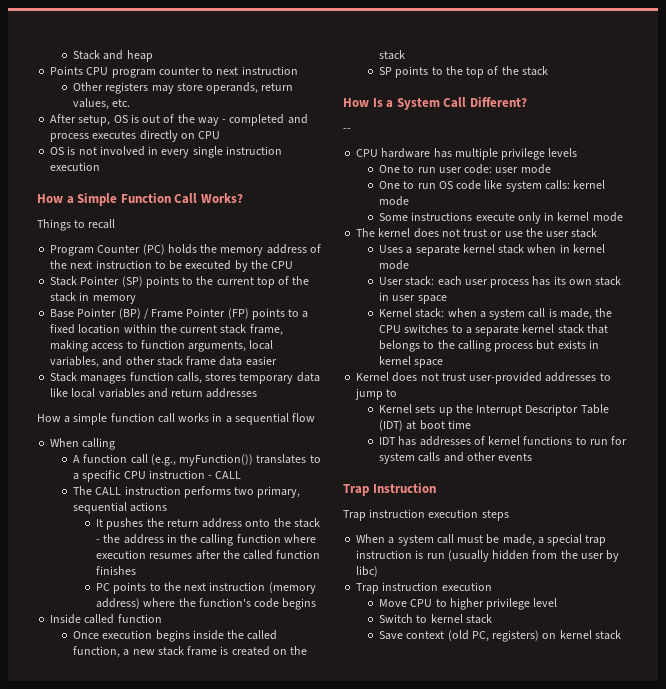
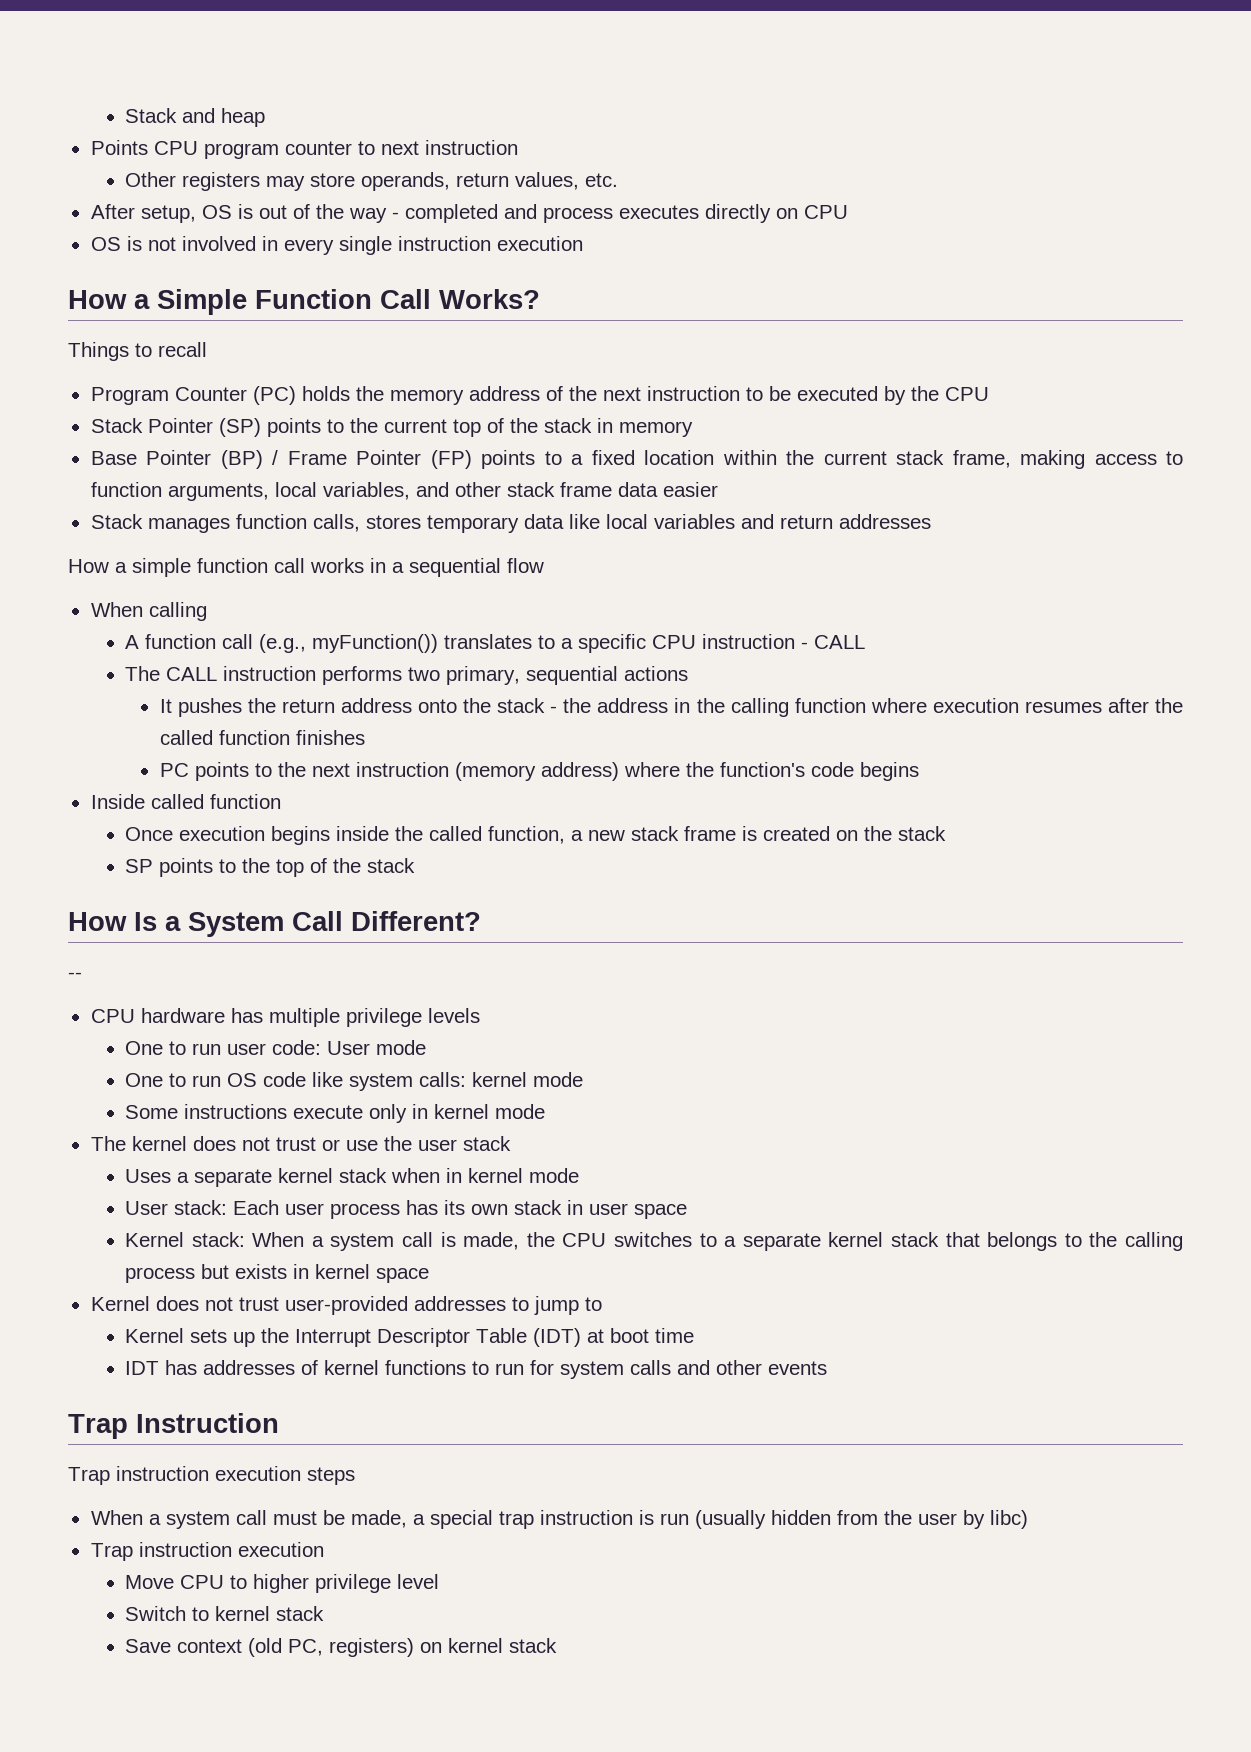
- One to run user code: user mode
+ One to run user code: User mode
- User stack: each user process has its own stack in user space
+ User stack: Each user process has its own stack in user space
- Kernel stack: when a system call is made, the CPU switches to a separate kernel stack that belongs to the calling process but exists in kernel space
+ Kernel stack: When a system call is made, the CPU switches to a separate kernel stack that belongs to the calling process but exists in kernel space

